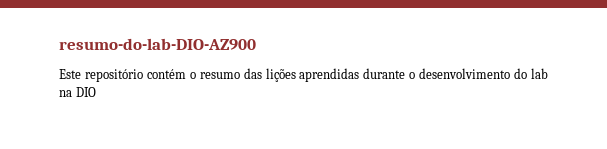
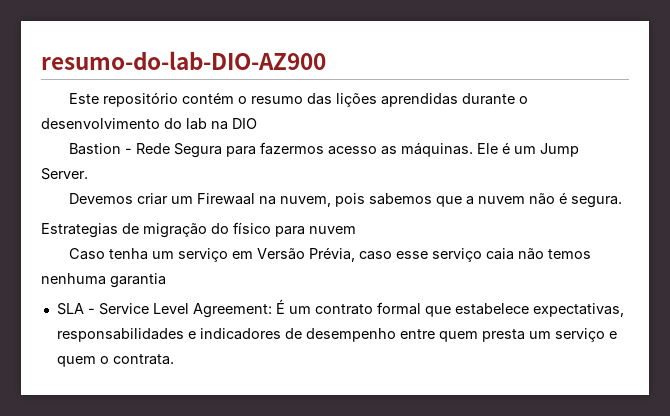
+ Bastion - Rede Segura para fazermos acesso as máquinas. Ele é um Jump Server.
+ Devemos criar um Firewaal na nuvem, pois sabemos que a nuvem não é segura.
+ Estrategias de migração do físico para nuvem
+ Caso tenha um serviço em Versão Prévia, caso esse serviço caia não temos nenhuma garantia
+ SLA - Service Level Agreement: É um contrato formal que estabelece expectativas, responsabilidades e indicadores de desempenho entre quem presta um serviço e quem o contrata.

